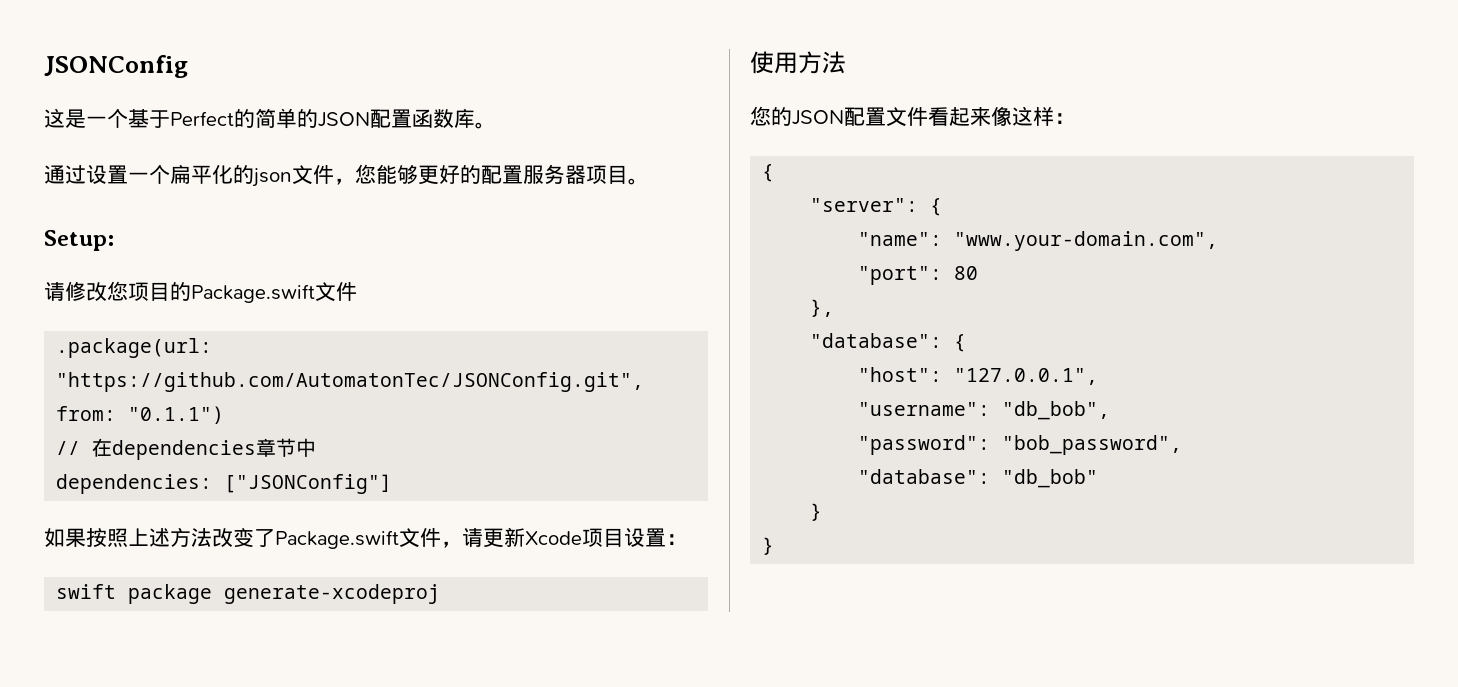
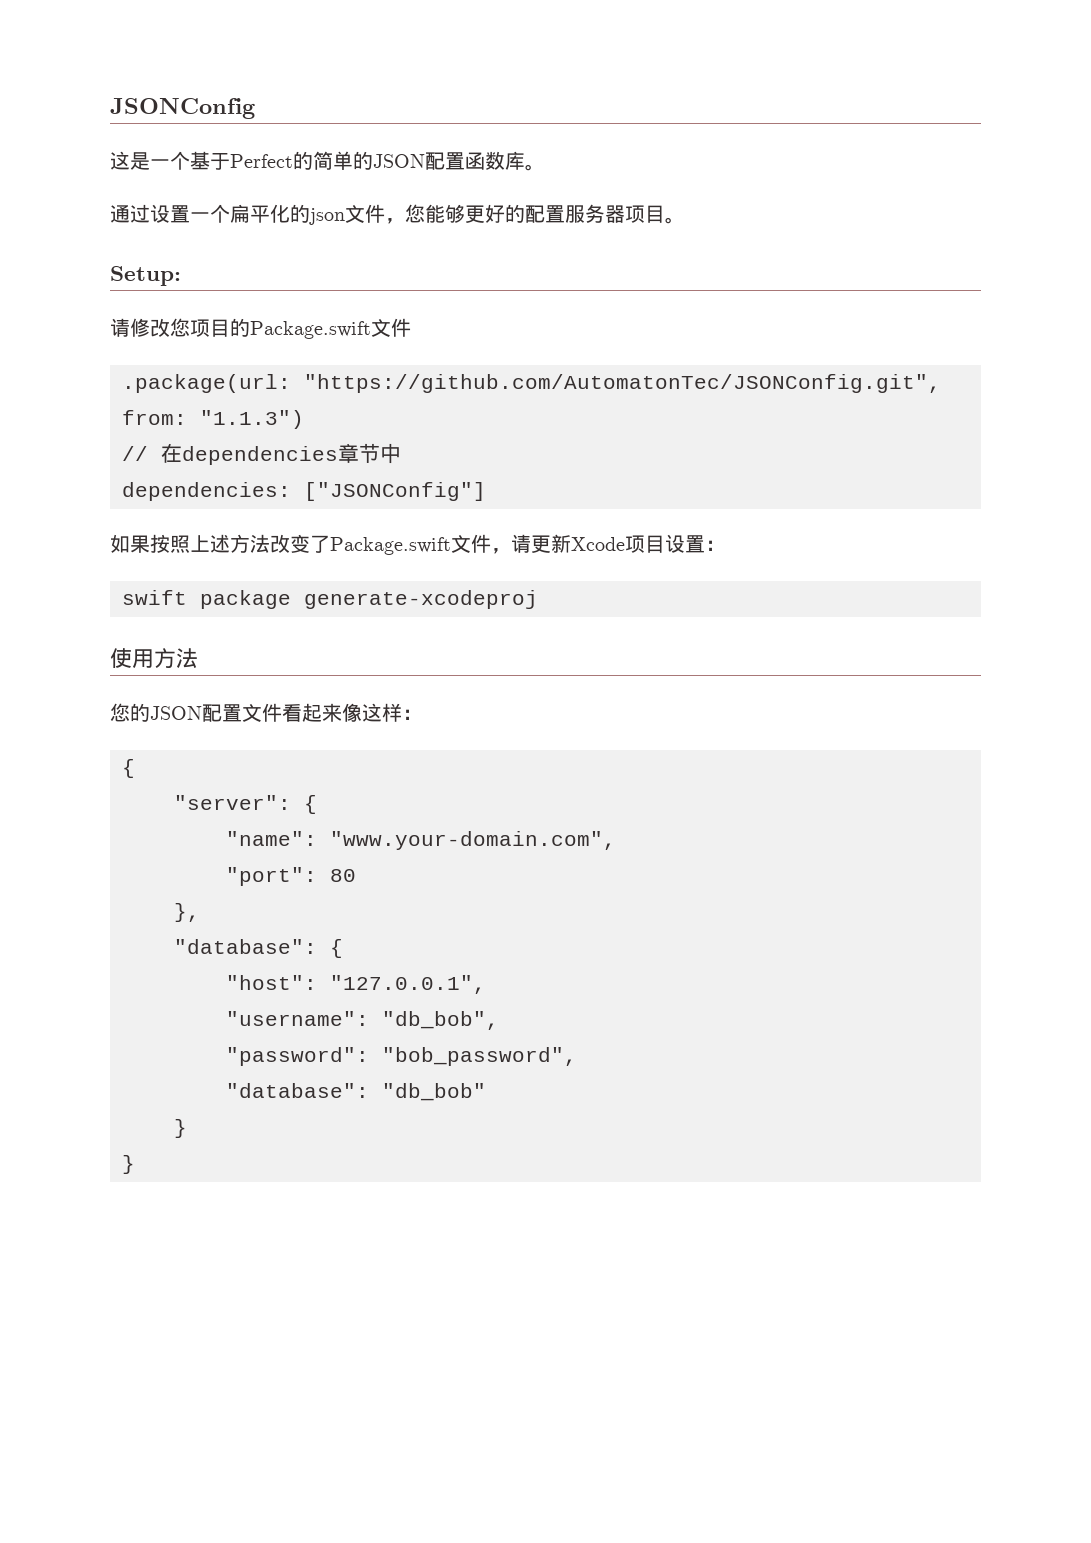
- .package(url: "https://github.com/AutomatonTec/JSONConfig.git", from: "0.1.1")
+ .package(url: "https://github.com/AutomatonTec/JSONConfig.git", from: "1.1.3")

